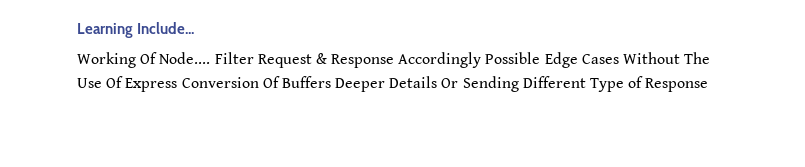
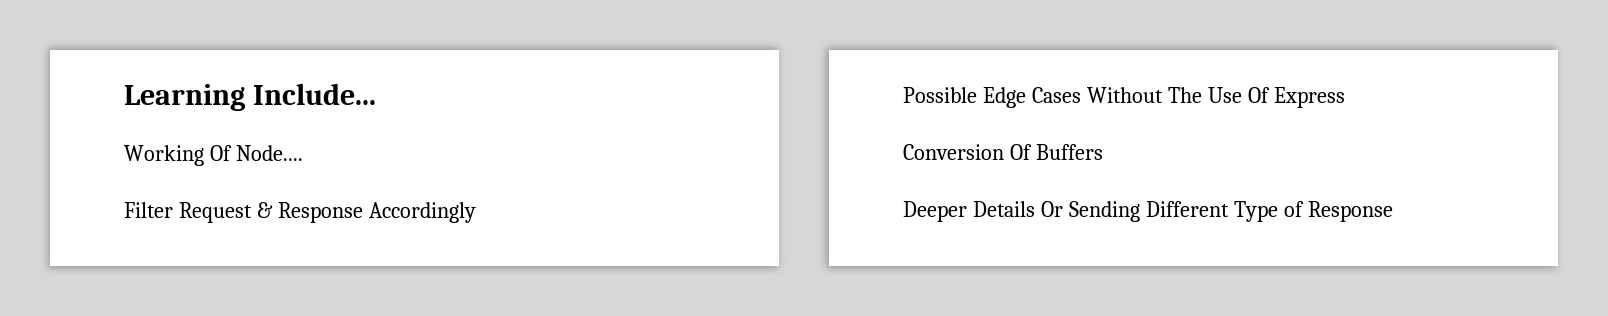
- Working Of Node.... Filter Request & Response Accordingly Possible Edge Cases Without The Use Of Express Conversion Of Buffers Deeper Details Or Sending Different Type of Response
+ Working Of Node....
+ Filter Request & Response Accordingly
+ Possible Edge Cases Without The Use Of Express
+ Conversion Of Buffers
+ Deeper Details Or Sending Different Type of Response

